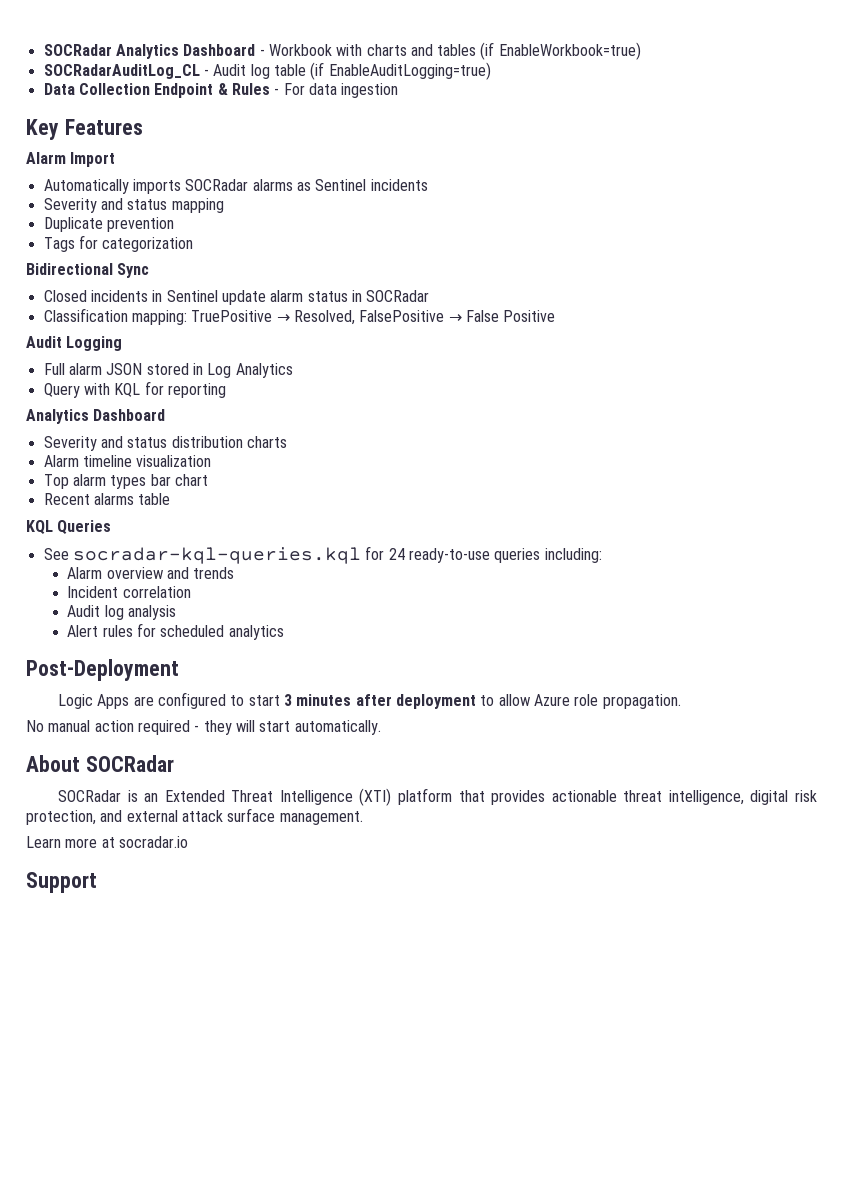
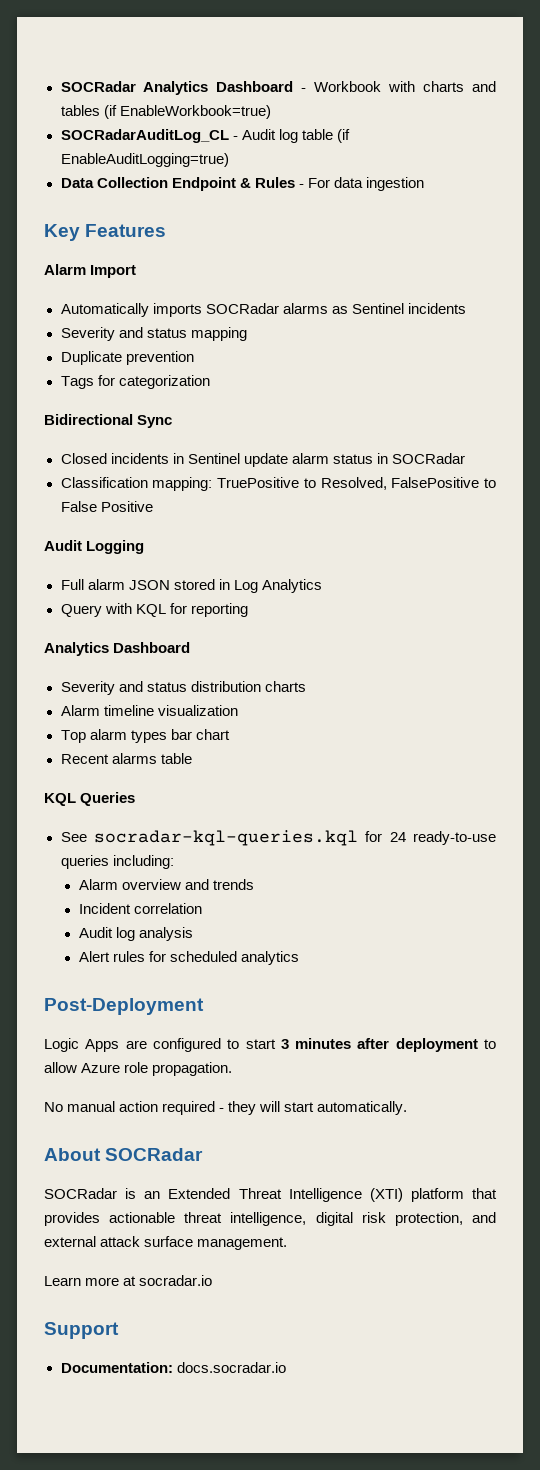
- Classification mapping: TruePositive → Resolved, FalsePositive → False Positive
+ Classification mapping: TruePositive to Resolved, FalsePositive to False Positive
+ Documentation: docs.socradar.io

